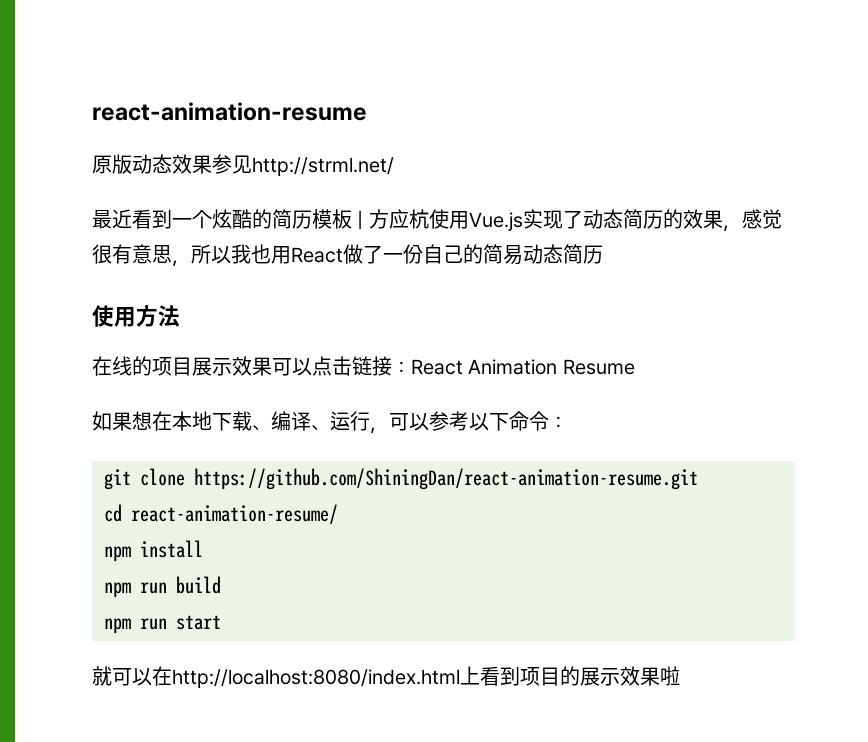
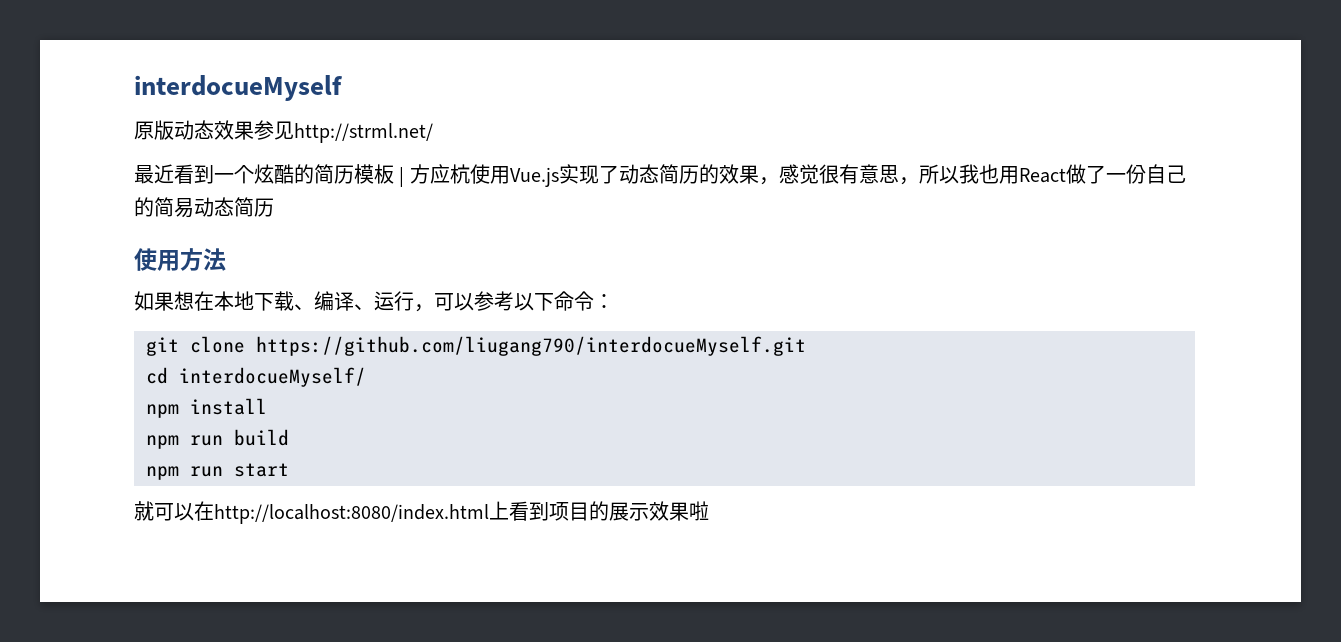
- react-animation-resume
+ interdocueMyself
- 在线的项目展示效果可以点击链接：React Animation Resume
- git clone https://github.com/ShiningDan/react-animation-resume.git
+ git clone https://github.com/liugang790/interdocueMyself.git
- cd react-animation-resume/
+ cd interdocueMyself/

